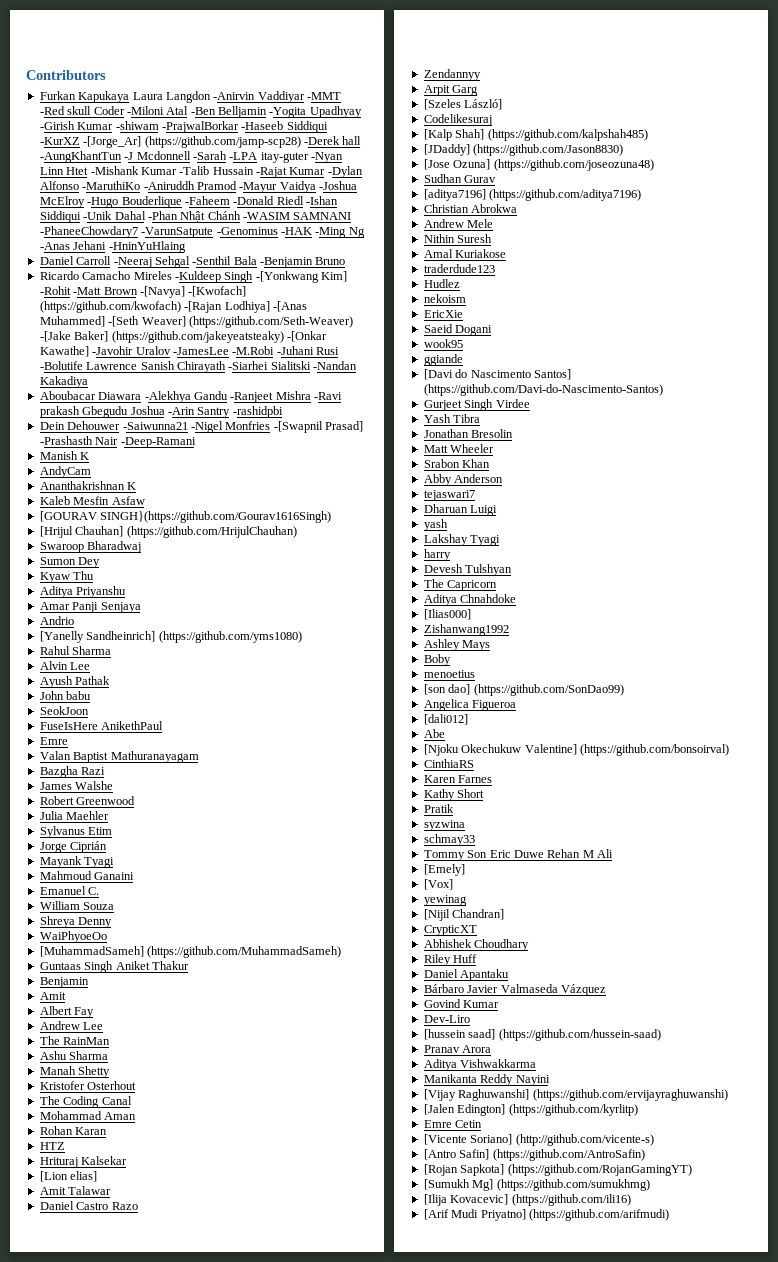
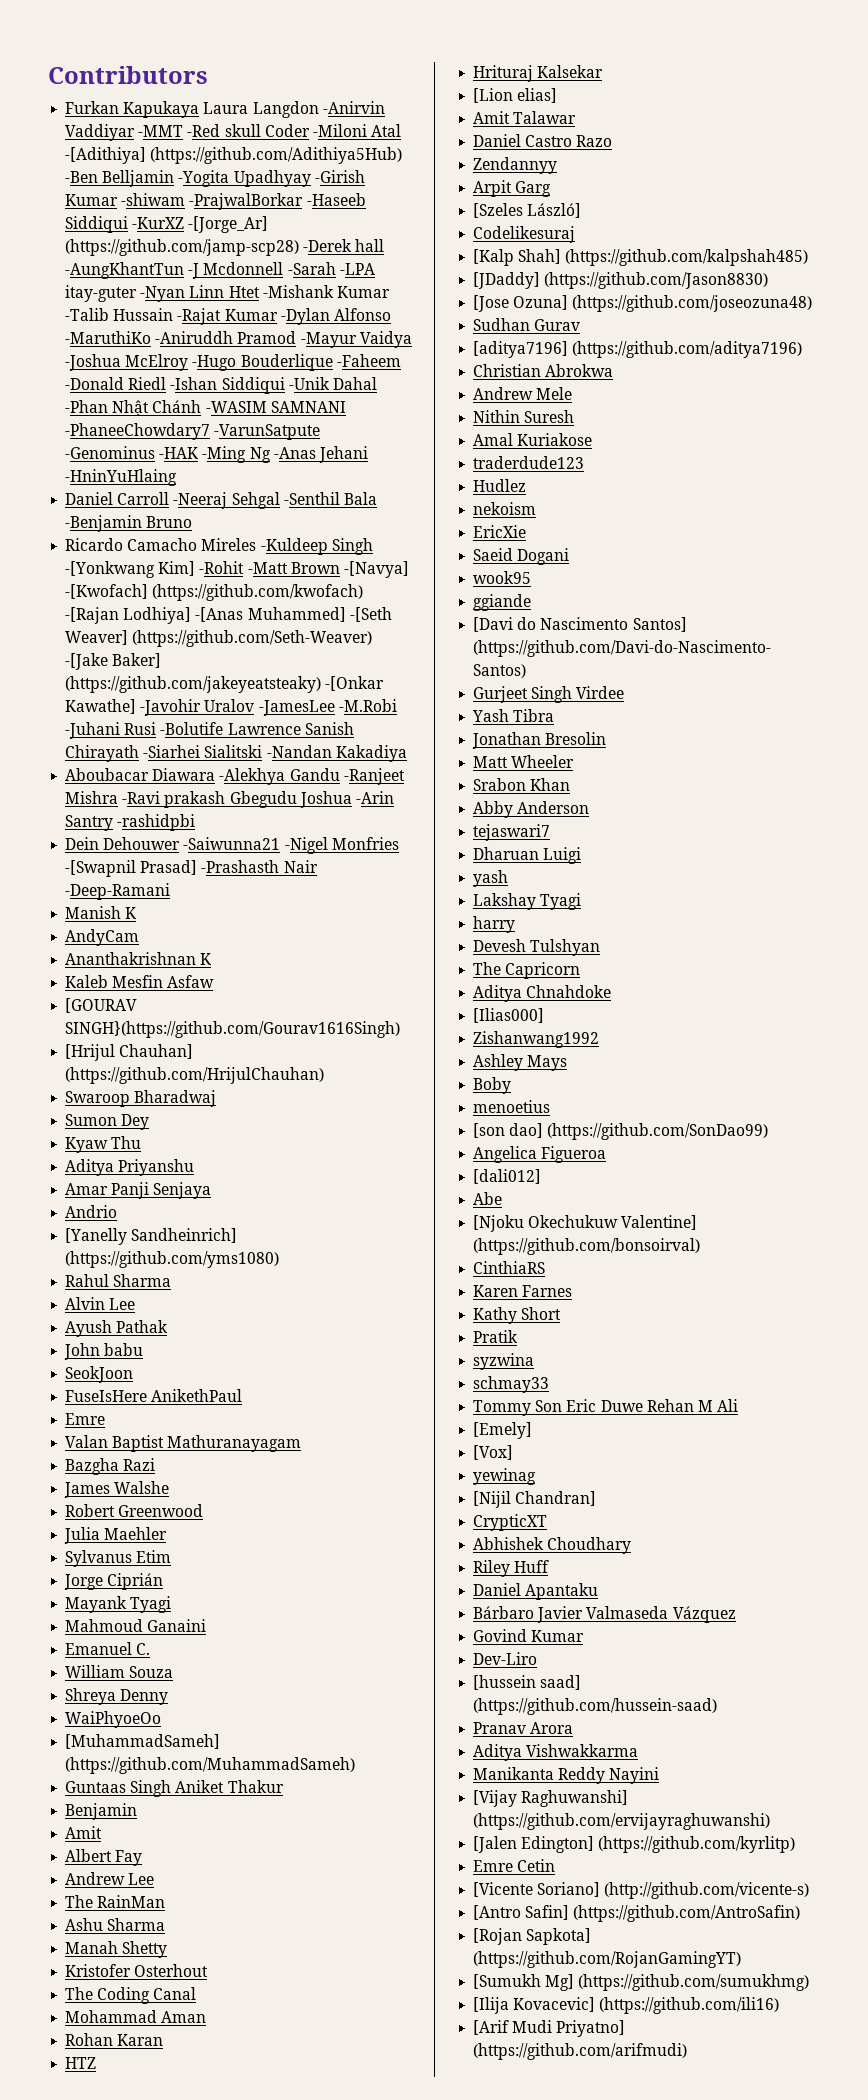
- Furkan Kapukaya Laura Langdon -Anirvin Vaddiyar -MMT -Red skull Coder -Miloni Atal -Ben Belljamin -Yogita Upadhyay -Girish Kumar -shiwam -PrajwalBorkar -Haseeb Siddiqui -KurXZ -[Jorge_Ar] (https://github.com/jamp-scp28) -Derek hall -AungKhantTun -J Mcdonnell -Sarah -LPA itay-guter -Nyan Linn Htet -Mishank Kumar -Talib Hussain -Rajat Kumar -Dylan Alfonso -MaruthiKo -Aniruddh Pramod -Mayur Vaidya -Joshua McElroy -Hugo Bouderlique -Faheem -Donald Riedl -Ishan Siddiqui -Unik Dahal -Phan Nhật Chánh -WASIM SAMNANI -PhaneeChowdary7 -VarunSatpute -Genominus -HAK -Ming Ng -Anas Jehani -HninYuHlaing
+ Furkan Kapukaya Laura Langdon -Anirvin Vaddiyar -MMT -Red skull Coder -Miloni Atal -[Adithiya] (https://github.com/Adithiya5Hub) -Ben Belljamin -Yogita Upadhyay -Girish Kumar -shiwam -PrajwalBorkar -Haseeb Siddiqui -KurXZ -[Jorge_Ar] (https://github.com/jamp-scp28) -Derek hall -AungKhantTun -J Mcdonnell -Sarah -LPA itay-guter -Nyan Linn Htet -Mishank Kumar -Talib Hussain -Rajat Kumar -Dylan Alfonso -MaruthiKo -Aniruddh Pramod -Mayur Vaidya -Joshua McElroy -Hugo Bouderlique -Faheem -Donald Riedl -Ishan Siddiqui -Unik Dahal -Phan Nhật Chánh -WASIM SAMNANI -PhaneeChowdary7 -VarunSatpute -Genominus -HAK -Ming Ng -Anas Jehani -HninYuHlaing

